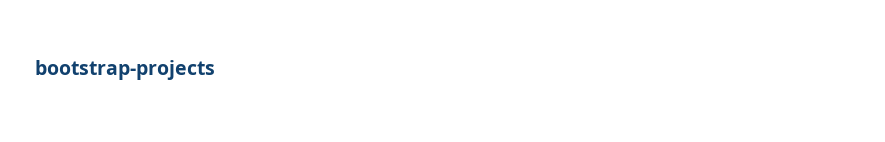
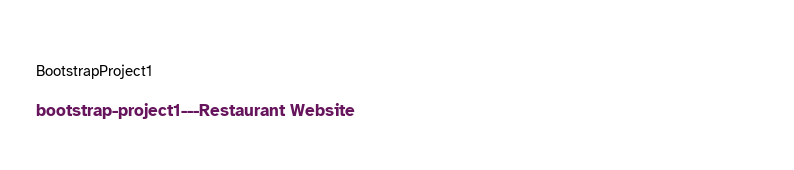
- bootstrap-projects
+ BootstrapProject1
+ bootstrap-project1---Restaurant Website

